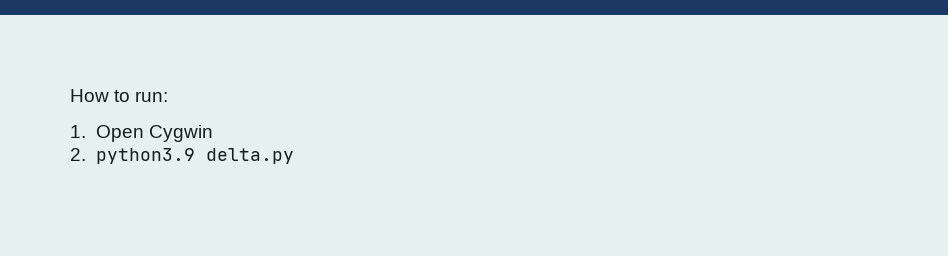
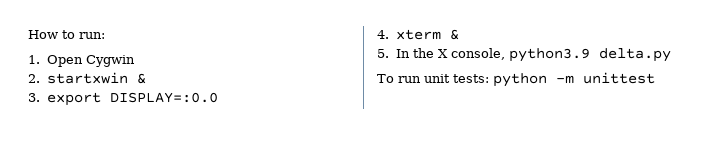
- 2. python3.9 delta.py
+ 2. startxwin &
+ 3. export DISPLAY=:0.0
+ 4. xterm &
+ 5. In the X console, python3.9 delta.py
+ To run unit tests: python -m unittest

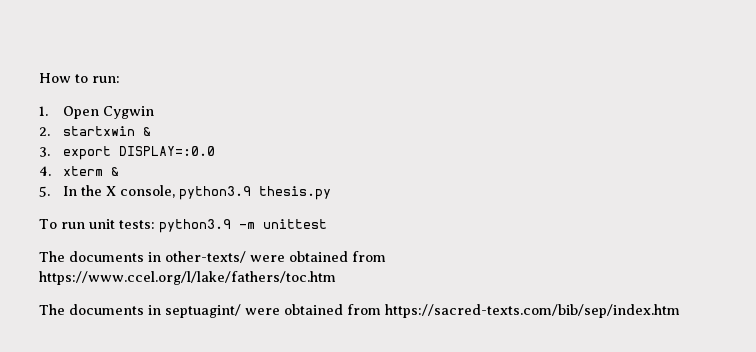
- 5. In the X console, python3.9 delta.py
+ 5. In the X console, python3.9 thesis.py
- To run unit tests: python -m unittest
+ To run unit tests: python3.9 -m unittest
+ The documents in other-texts/ were obtained from https://www.ccel.org/l/lake/fathers/toc.htm
+ The documents in septuagint/ were obtained from https://sacred-texts.com/bib/sep/index.htm

